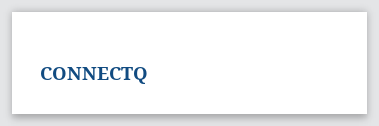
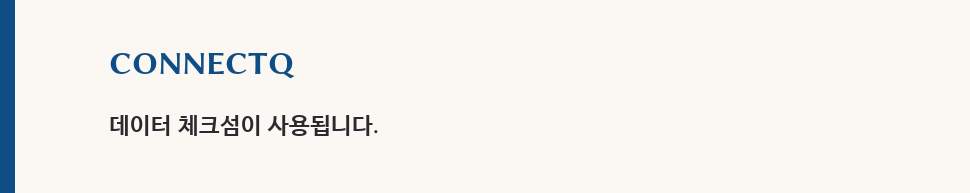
+ 데이터 체크섬이 사용됩니다.

